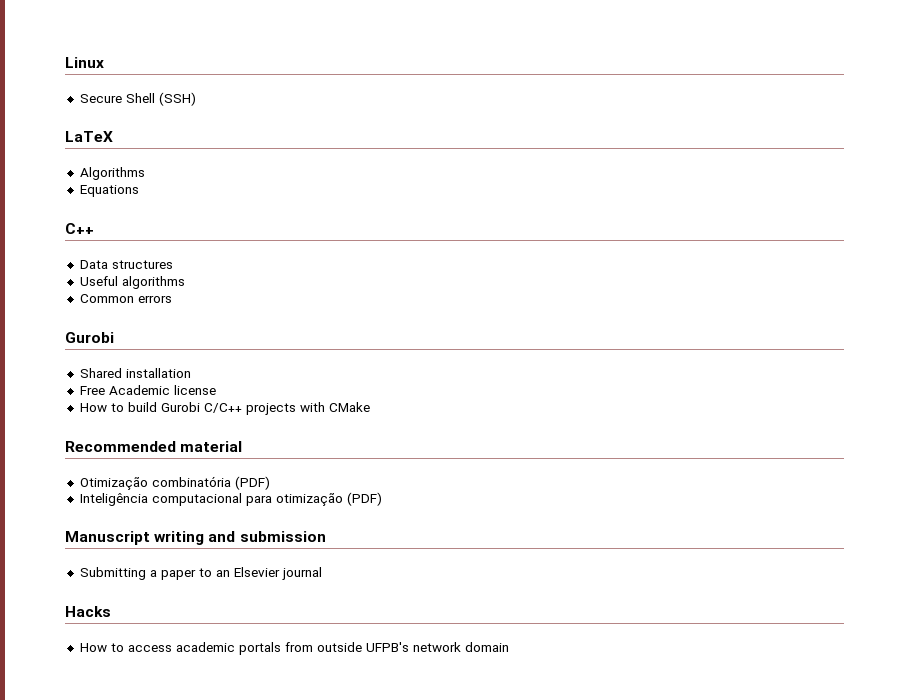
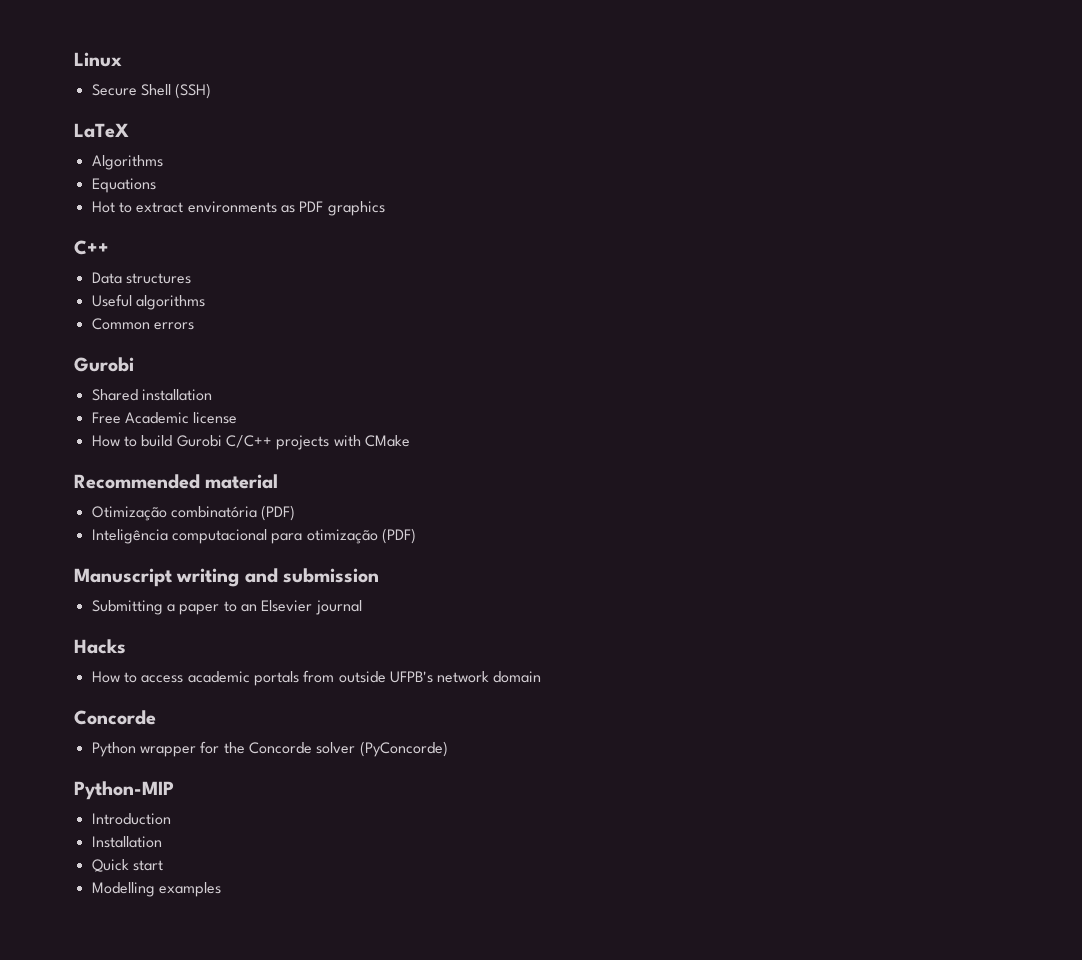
+ Hot to extract environments as PDF graphics
  How to access academic portals from outside UFPB's network domain
+ Concorde
+ Python wrapper for the Concorde solver (PyConcorde)
+ Python-MIP
+ Introduction
+ Installation
+ Quick start
+ Modelling examples

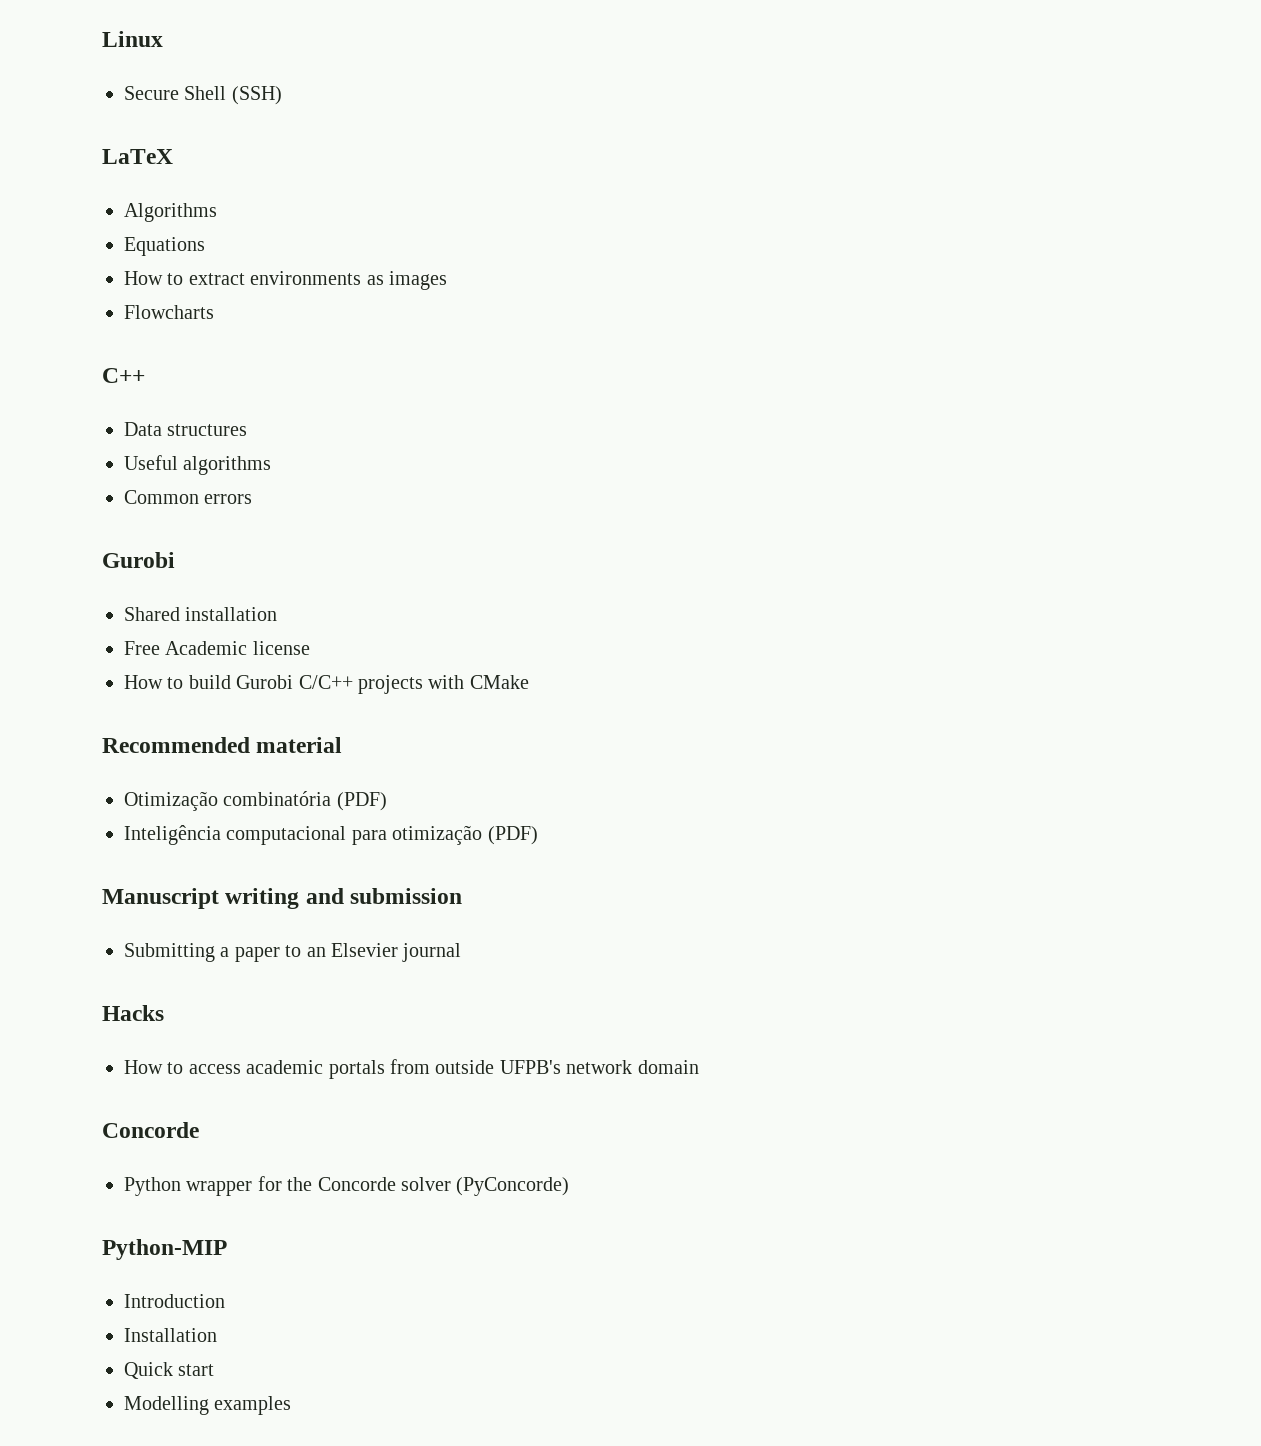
- Hot to extract environments as PDF graphics
+ How to extract environments as images
+ Flowcharts

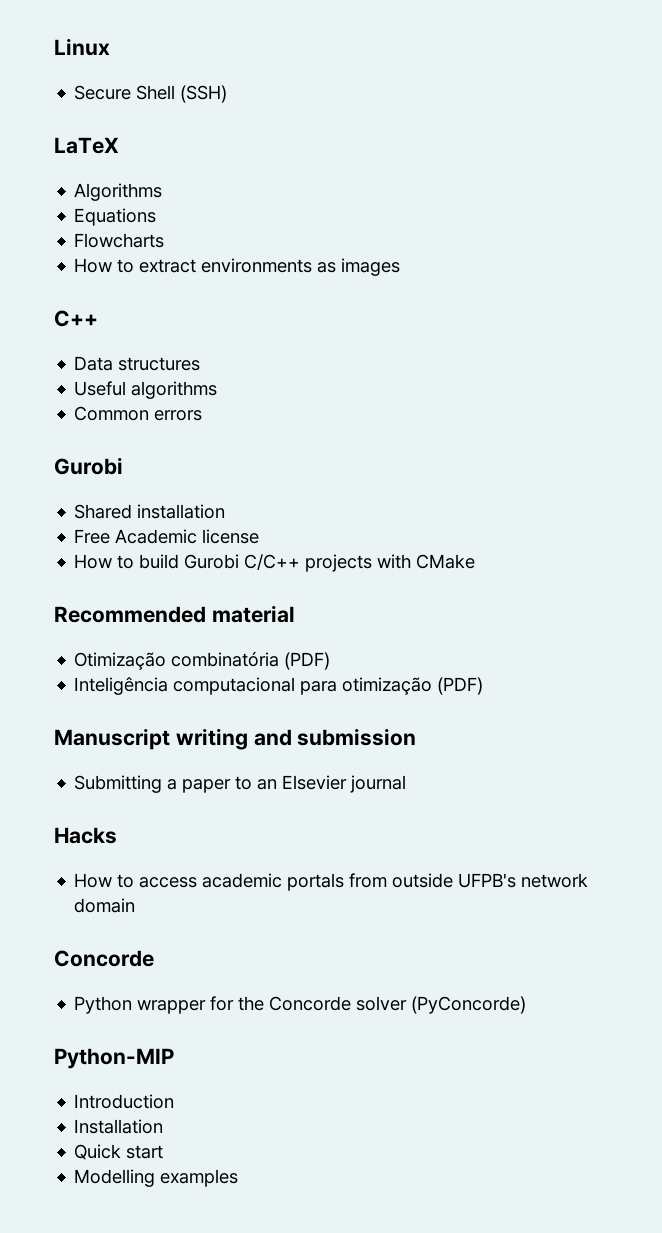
+ Flowcharts
- Flowcharts

